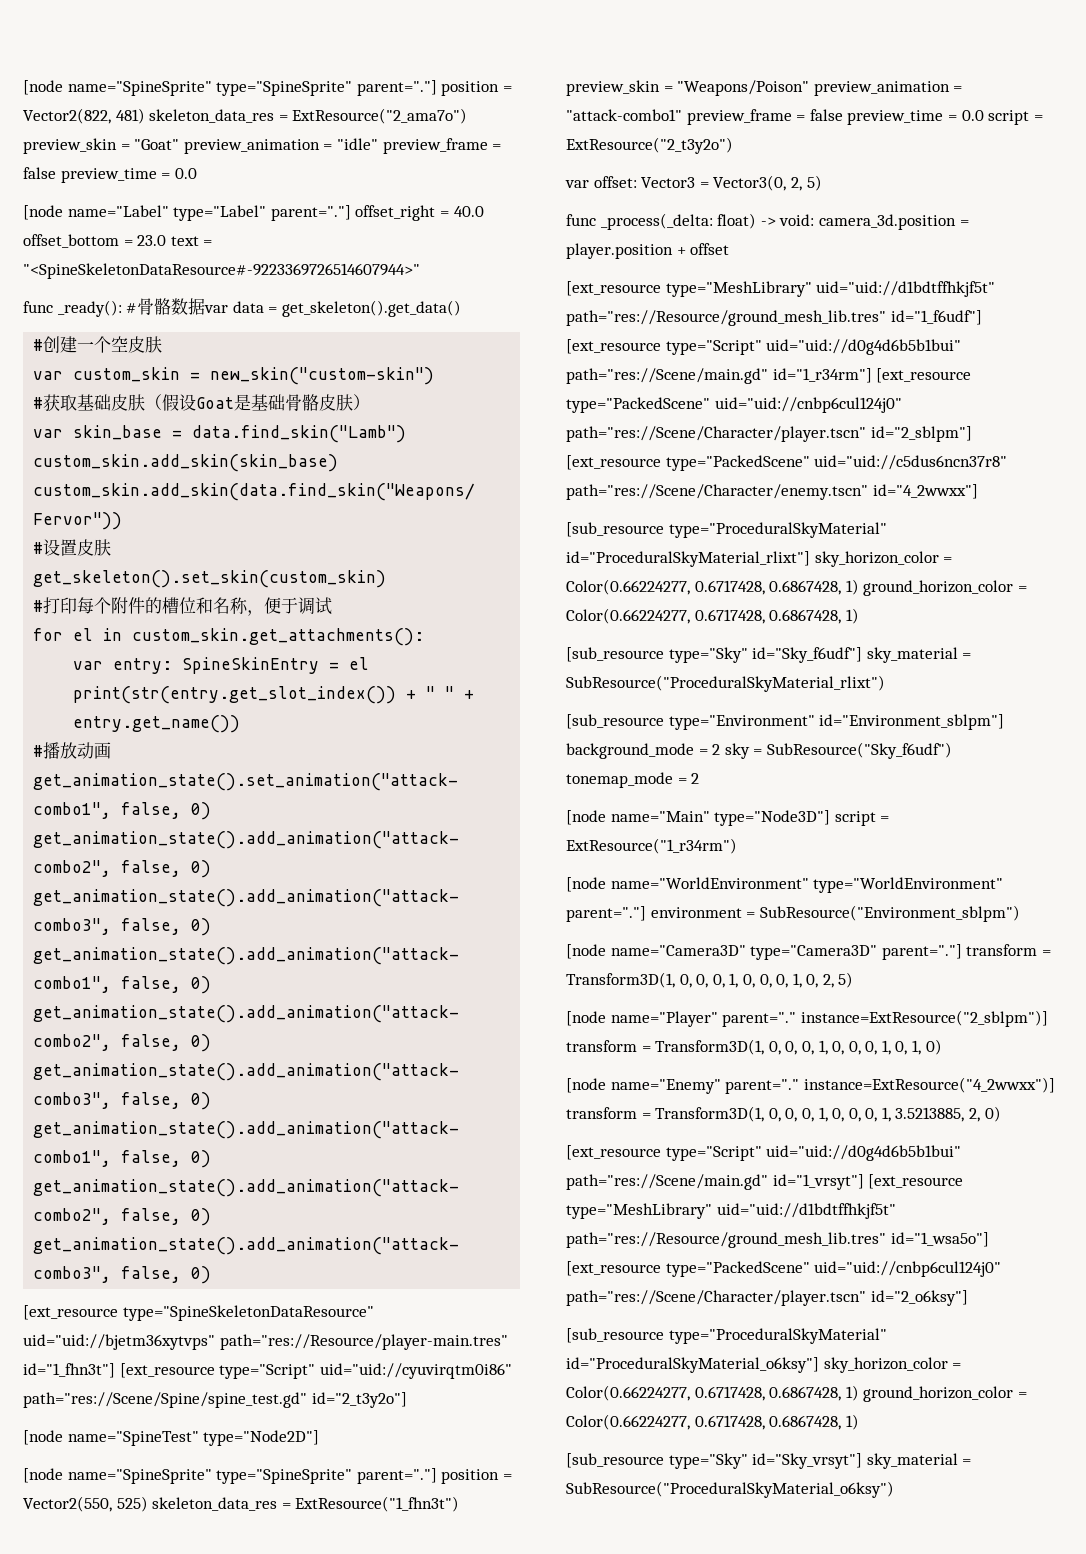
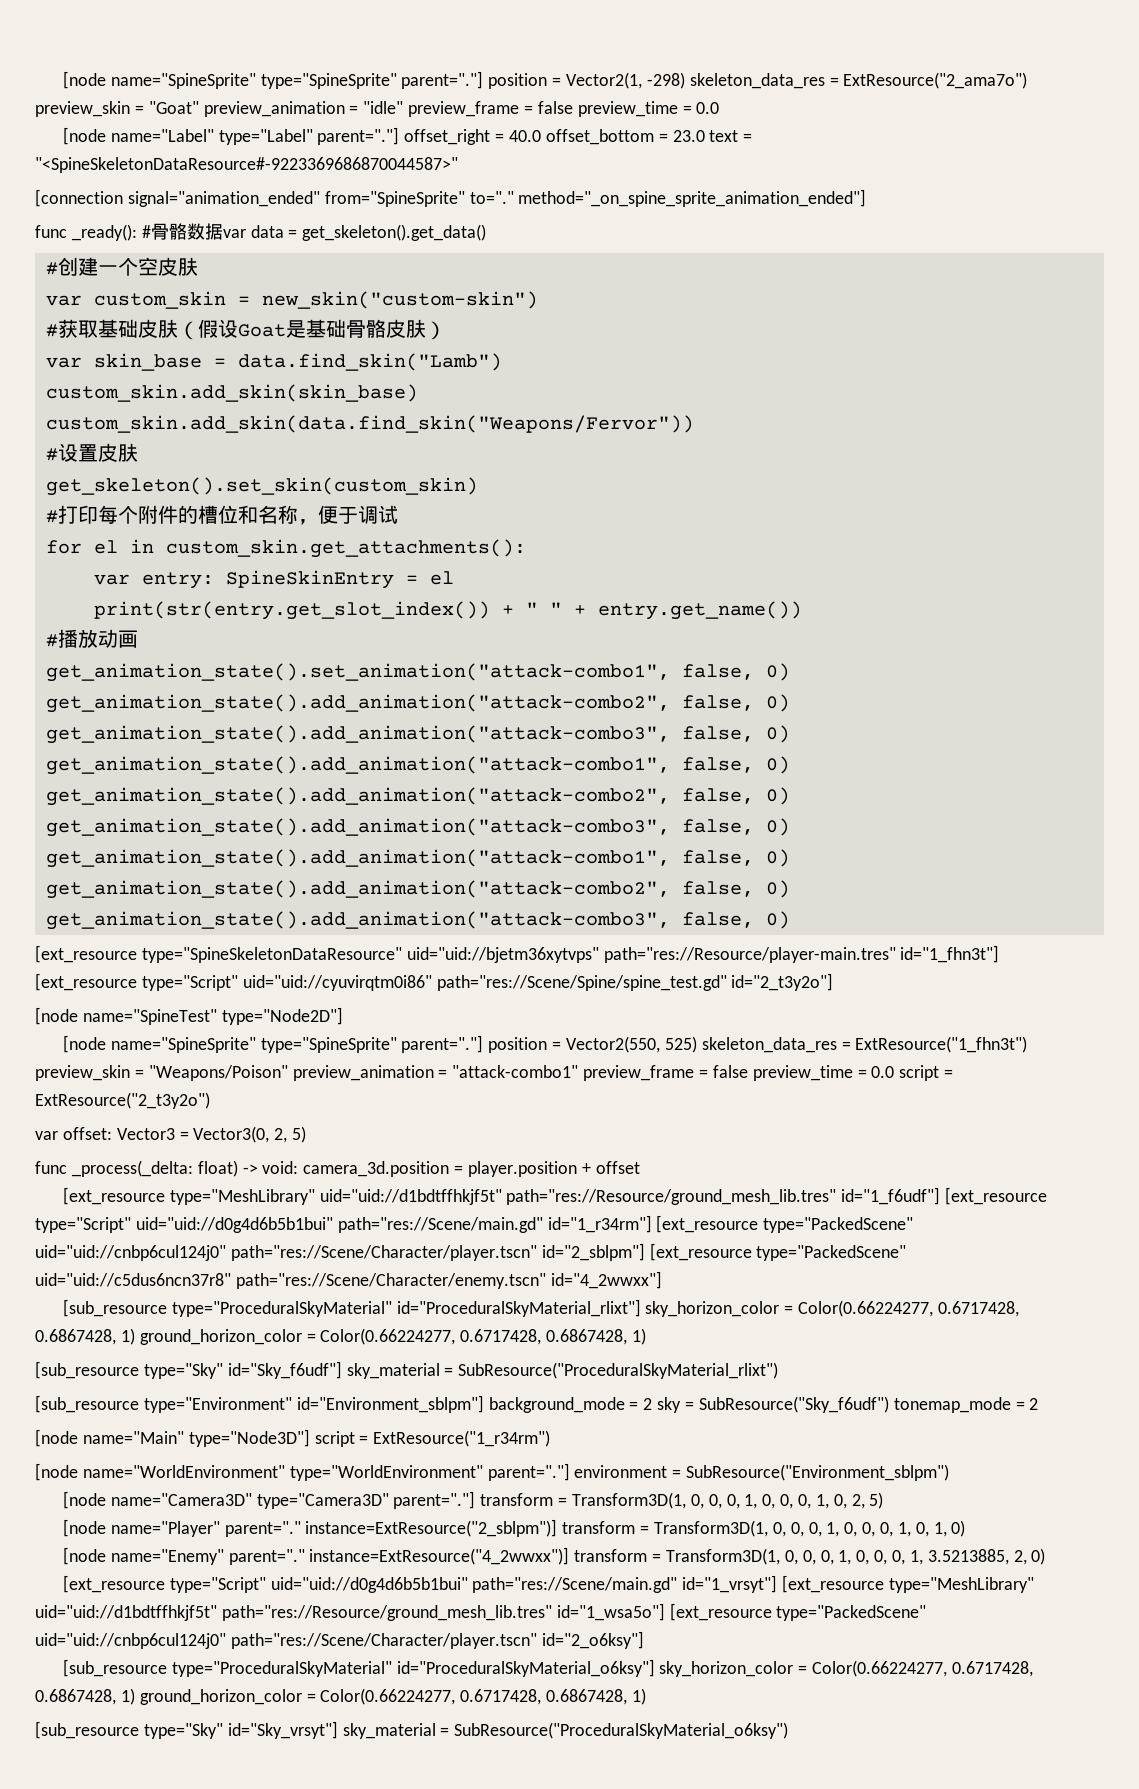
- [node name="SpineSprite" type="SpineSprite" parent="."] position = Vector2(822, 481) skeleton_data_res = ExtResource("2_ama7o") preview_skin = "Goat" preview_animation = "idle" preview_frame = false preview_time = 0.0
+ [node name="SpineSprite" type="SpineSprite" parent="."] position = Vector2(1, -298) skeleton_data_res = ExtResource("2_ama7o") preview_skin = "Goat" preview_animation = "idle" preview_frame = false preview_time = 0.0
- [node name="Label" type="Label" parent="."] offset_right = 40.0 offset_bottom = 23.0 text = "<SpineSkeletonDataResource#-9223369726514607944>"
+ [node name="Label" type="Label" parent="."] offset_right = 40.0 offset_bottom = 23.0 text = "<SpineSkeletonDataResource#-9223369686870044587>"
+ [connection signal="animation_ended" from="SpineSprite" to="." method="_on_spine_sprite_animation_ended"]

